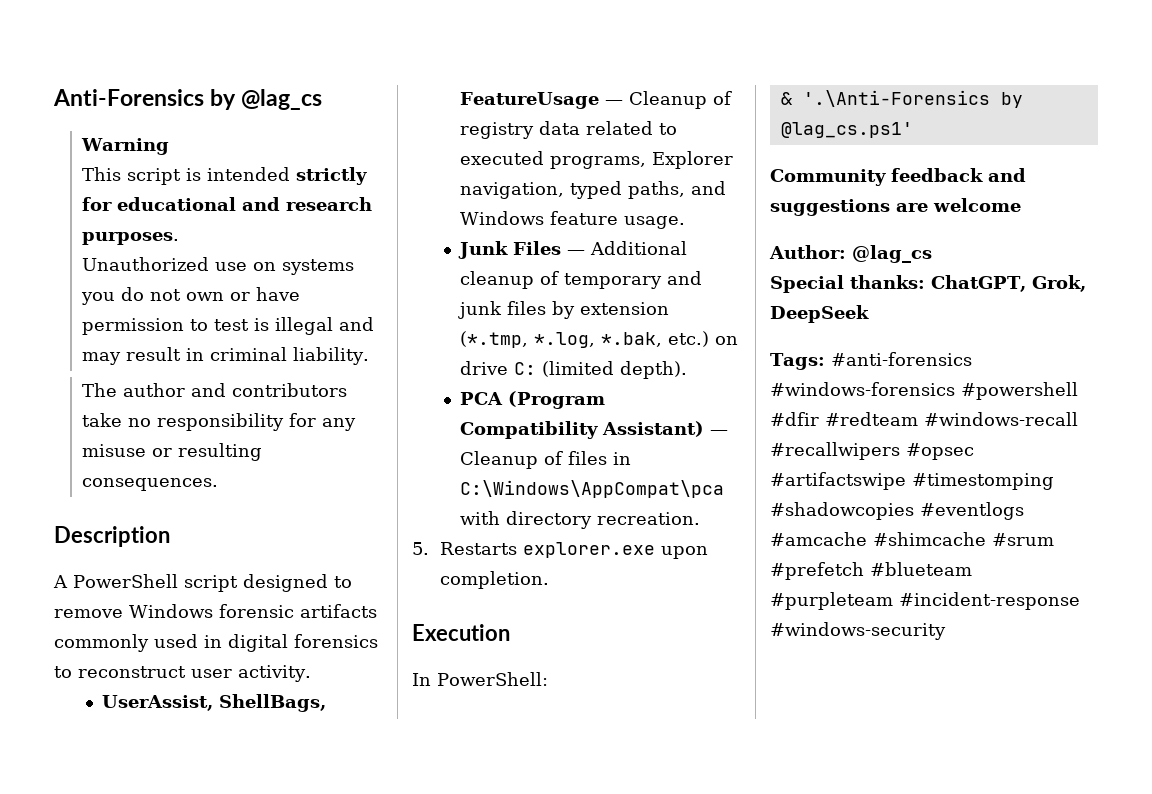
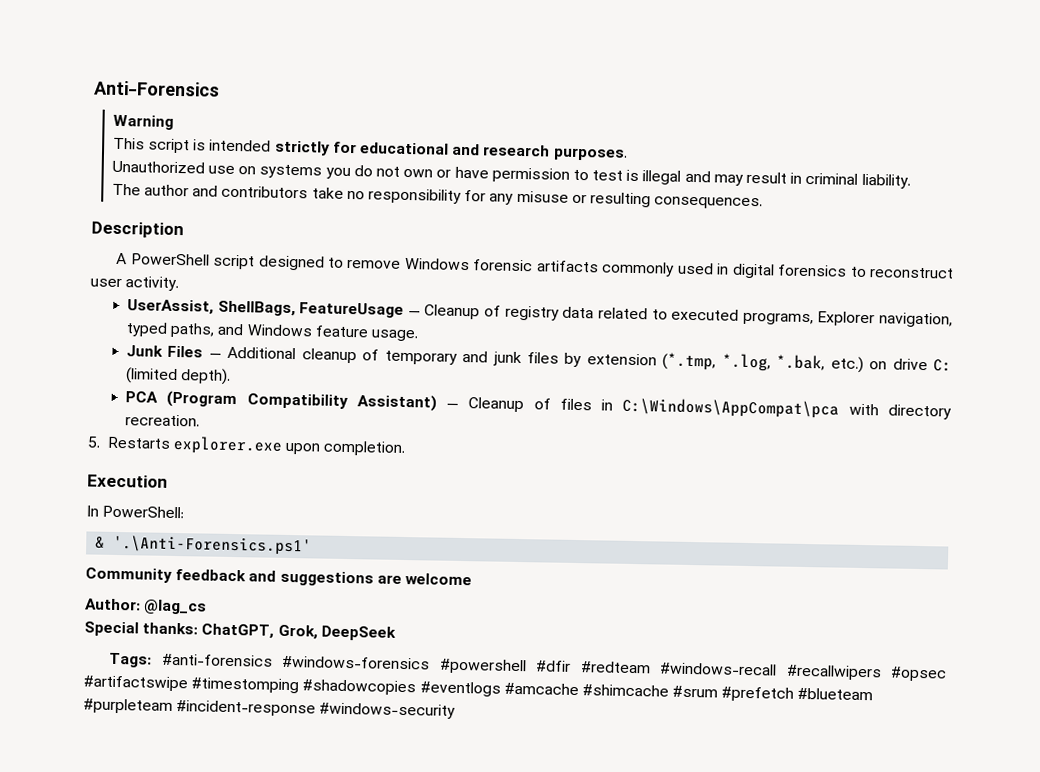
- Anti-Forensics by @lag_cs
+ Anti-Forensics
- & '.\Anti-Forensics by @lag_cs.ps1'
+ & '.\Anti-Forensics.ps1'

